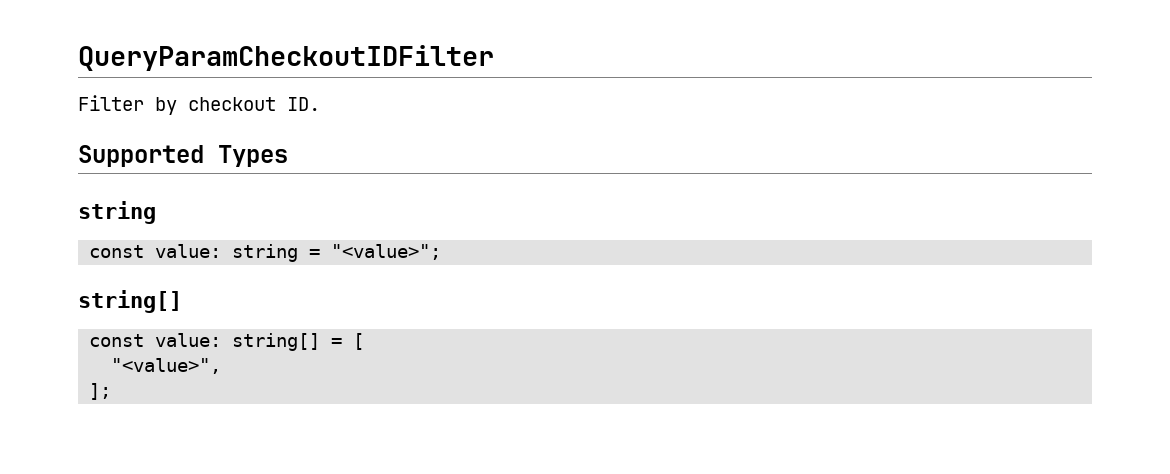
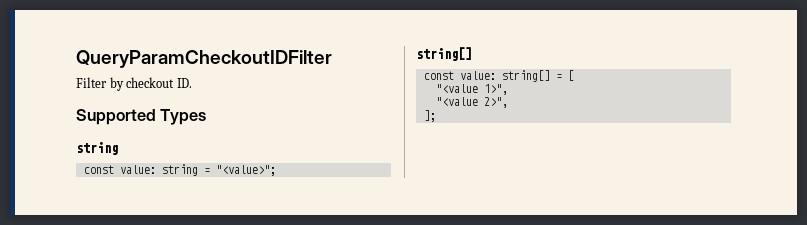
- "<value>",
+ "<value 1>",
+ "<value 2>",

